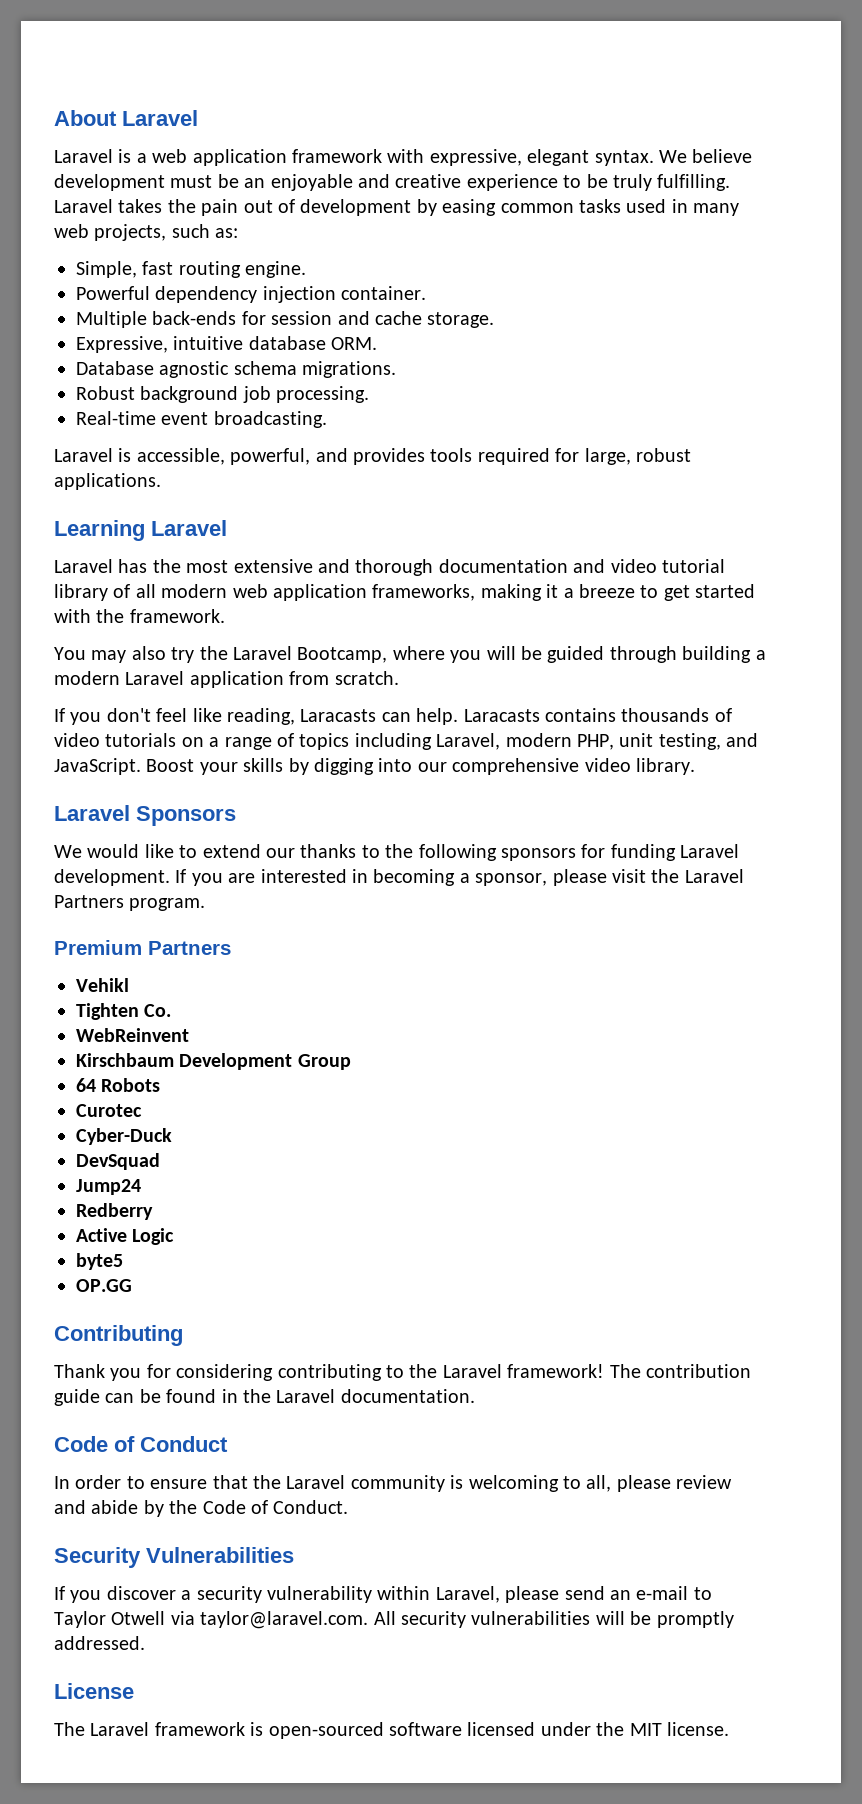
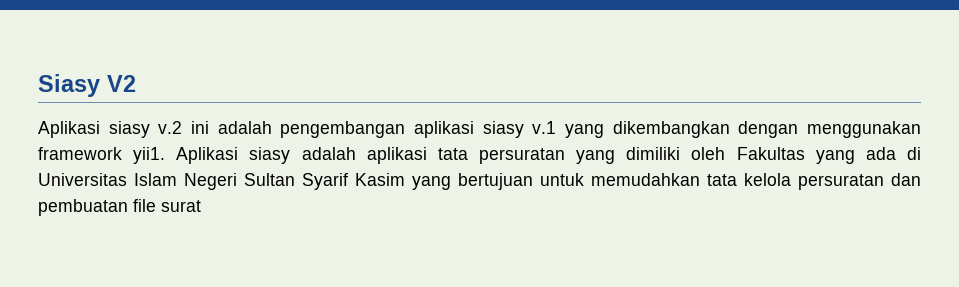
- About Laravel
- Laravel is a web application framework with expressive, elegant syntax. We believe development must be an enjoyable and creative experience to be truly fulfilling. Laravel takes the pain out of development by easing common tasks used in many web projects, such as:
- Simple, fast routing engine.
- Powerful dependency injection container.
- Multiple back-ends for session and cache storage.
- Expressive, intuitive database ORM.
- Database agnostic schema migrations.
- Robust background job processing.
- Real-time event broadcasting.
- Laravel is accessible, powerful, and provides tools required for large, robust applications.
- Learning Laravel
- Laravel has the most extensive and thorough documentation and video tutorial library of all modern web application frameworks, making it a breeze to get started with the framework.
- You may also try the Laravel Bootcamp, where you will be guided through building a modern Laravel application from scratch.
- If you don't feel like reading, Laracasts can help. Laracasts contains thousands of video tutorials on a range of topics including Laravel, modern PHP, unit testing, and JavaScript. Boost your skills by digging into our comprehensive video library.
- Laravel Sponsors
- We would like to extend our thanks to the following sponsors for funding Laravel development. If you are interested in becoming a sponsor, please visit the Laravel Partners program.
- Premium Partners
- Vehikl
- Tighten Co.
- WebReinvent
- Kirschbaum Development Group
- 64 Robots
- Curotec
- Cyber-Duck
- DevSquad
- Jump24
- Redberry
- Active Logic
- byte5
- OP.GG
- Contributing
- Thank you for considering contributing to the Laravel framework! The contribution guide can be found in the Laravel documentation.
- Code of Conduct
- In order to ensure that the Laravel community is welcoming to all, please review and abide by the Code of Conduct.
- Security Vulnerabilities
- If you discover a security vulnerability within Laravel, please send an e-mail to Taylor Otwell via taylor@laravel.com. All security vulnerabilities will be promptly addressed.
- License
- The Laravel framework is open-sourced software licensed under the MIT license.
+ Siasy V2
+ Aplikasi siasy v.2 ini adalah pengembangan aplikasi siasy v.1 yang dikembangkan dengan menggunakan framework yii1. Aplikasi siasy adalah aplikasi tata persuratan yang dimiliki oleh Fakultas yang ada di Universitas Islam Negeri Sultan Syarif Kasim yang bertujuan untuk memudahkan tata kelola persuratan dan pembuatan file surat

